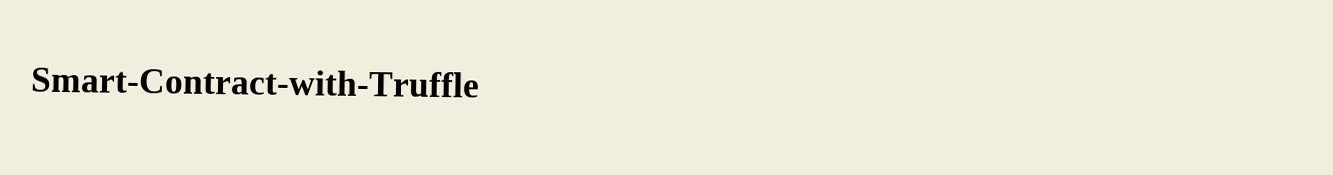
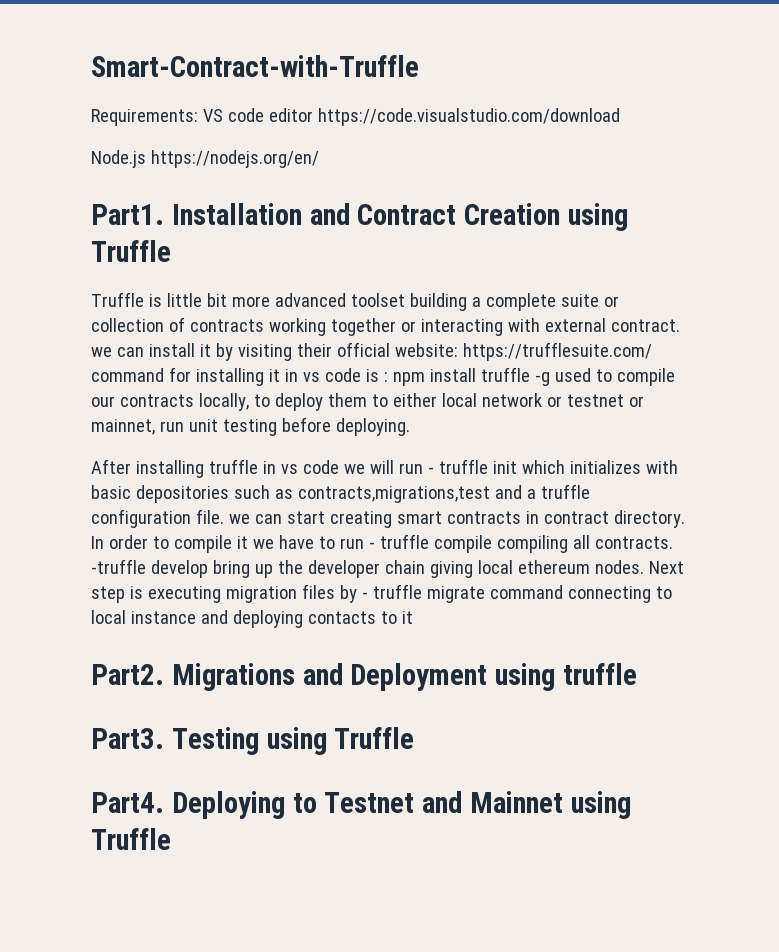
+ Requirements: VS code editor https://code.visualstudio.com/download
+ Node.js https://nodejs.org/en/
+ Part1. Installation and Contract Creation using Truffle
+ Truffle is little bit more advanced toolset building a complete suite or collection of contracts working together or interacting with external contract. we can install it by visiting their official website: https://trufflesuite.com/ command for installing it in vs code is : npm install truffle -g used to compile our contracts locally, to deploy them to either local network or testnet or mainnet, run unit testing before deploying.
+ After installing truffle in vs code we will run - truffle init which initializes with basic depositories such as contracts,migrations,test and a truffle configuration file. we can start creating smart contracts in contract directory. In order to compile it we have to run - truffle compile compiling all contracts. -truffle develop bring up the developer chain giving local ethereum nodes. Next step is executing migration files by - truffle migrate command connecting to local instance and deploying contacts to it
+ Part2. Migrations and Deployment using truffle
+ Part3. Testing using Truffle
+ Part4. Deploying to Testnet and Mainnet using Truffle

